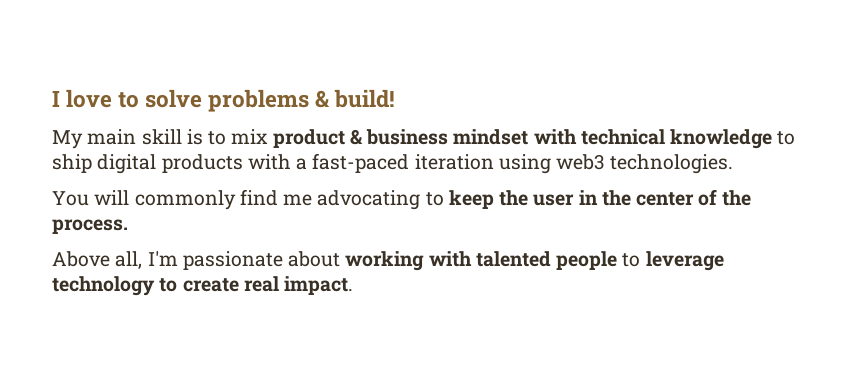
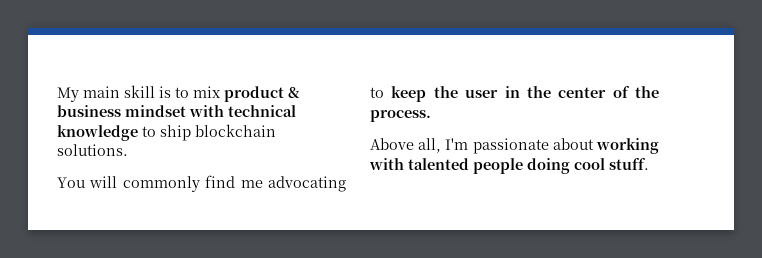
- I love to solve problems & build!
- My main skill is to mix product & business mindset with technical knowledge to ship digital products with a fast-paced iteration using web3 technologies.
+ My main skill is to mix product & business mindset with technical knowledge to ship blockchain solutions.
- Above all, I'm passionate about working with talented people to leverage technology to create real impact.
+ Above all, I'm passionate about working with talented people doing cool stuff.

